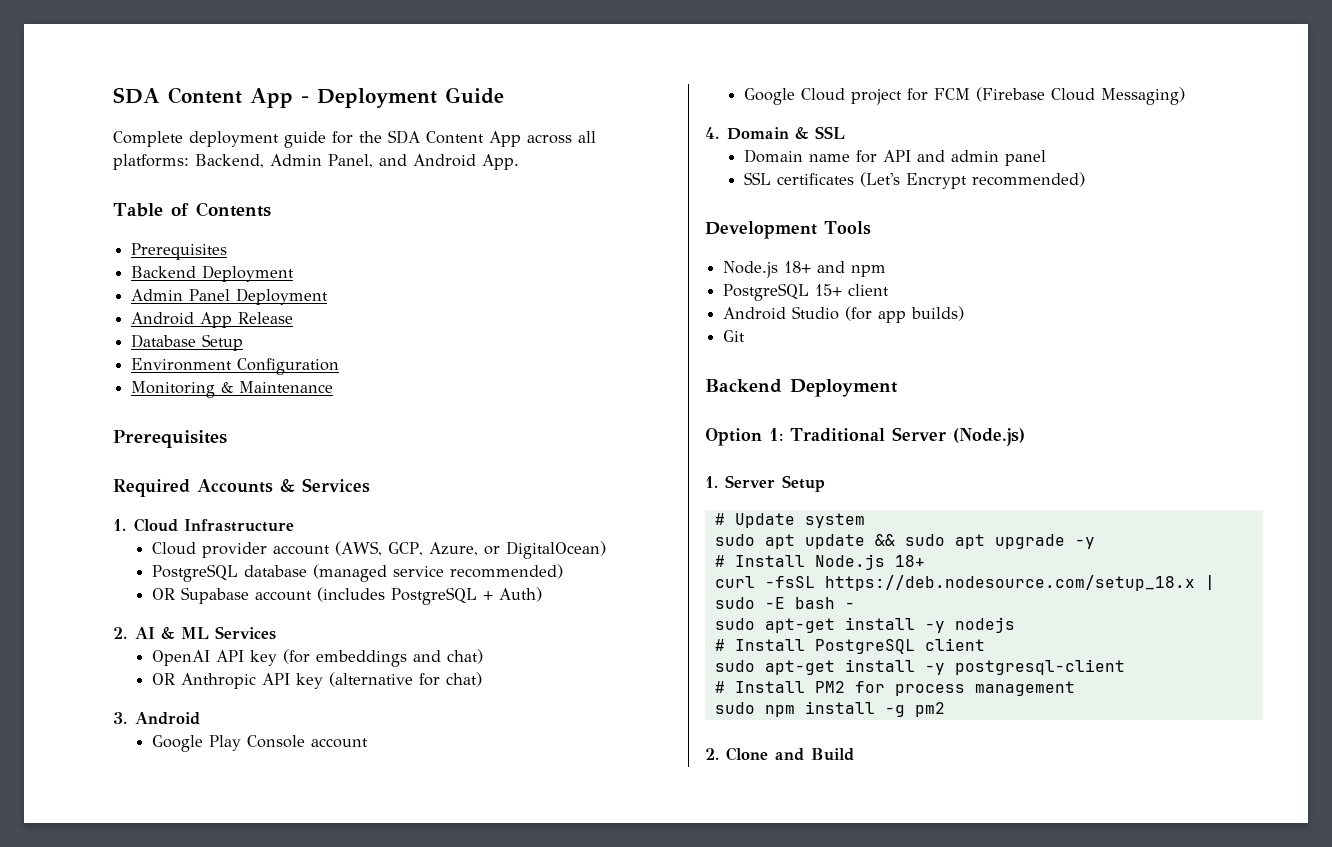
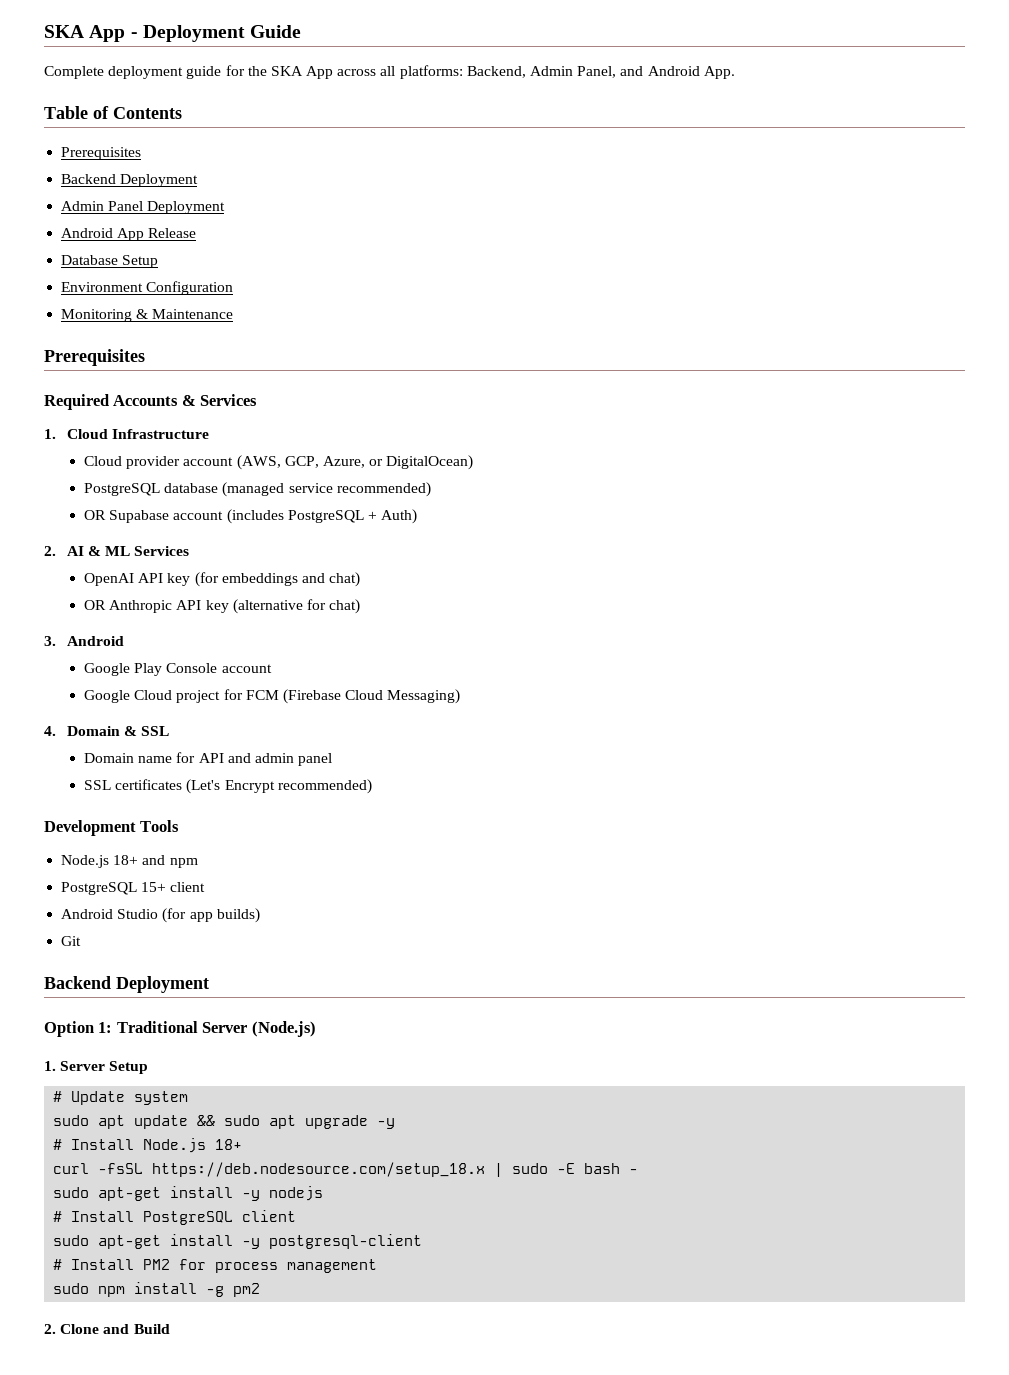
- SDA Content App - Deployment Guide
+ SKA App - Deployment Guide
- Complete deployment guide for the SDA Content App across all platforms: Backend, Admin Panel, and Android App.
+ Complete deployment guide for the SKA App across all platforms: Backend, Admin Panel, and Android App.

